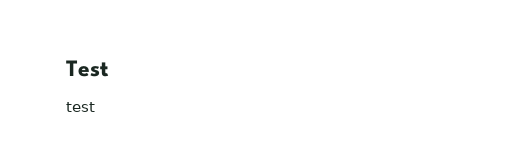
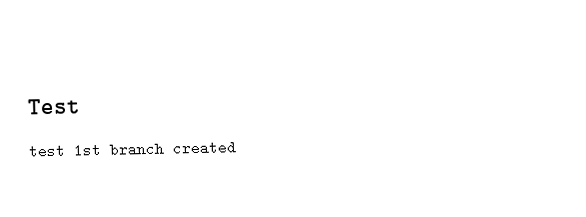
- test
+ test 1st branch created

